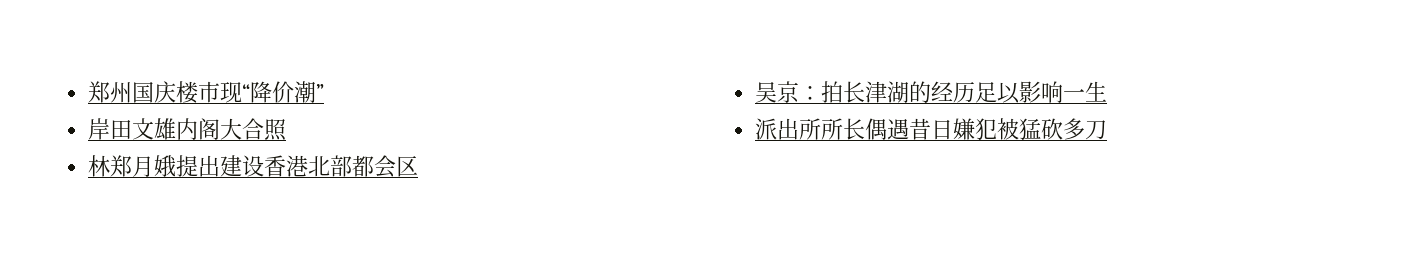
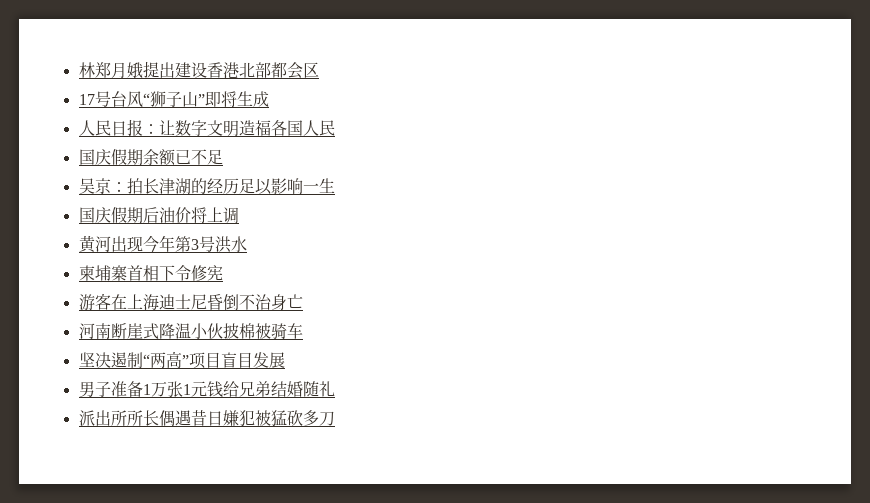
- 郑州国庆楼市现“降价潮”
- 岸田文雄内阁大合照
+ 17号台风“狮子山”即将生成
+ 人民日报：让数字文明造福各国人民
+ 国庆假期余额已不足
+ 国庆假期后油价将上调
+ 黄河出现今年第3号洪水
+ 柬埔寨首相下令修宪
+ 游客在上海迪士尼昏倒不治身亡
+ 河南断崖式降温小伙披棉被骑车
+ 坚决遏制“两高”项目盲目发展
+ 男子准备1万张1元钱给兄弟结婚随礼

